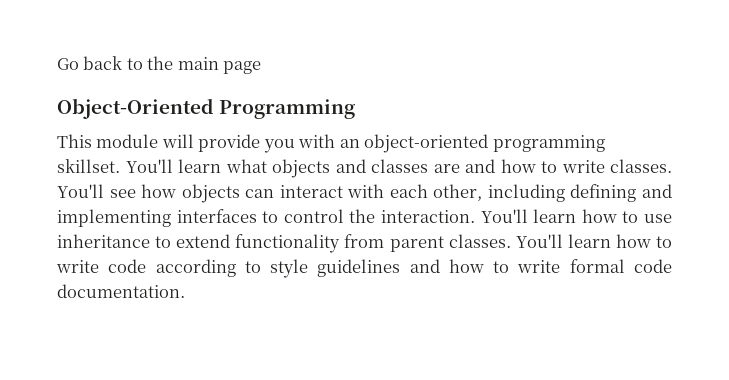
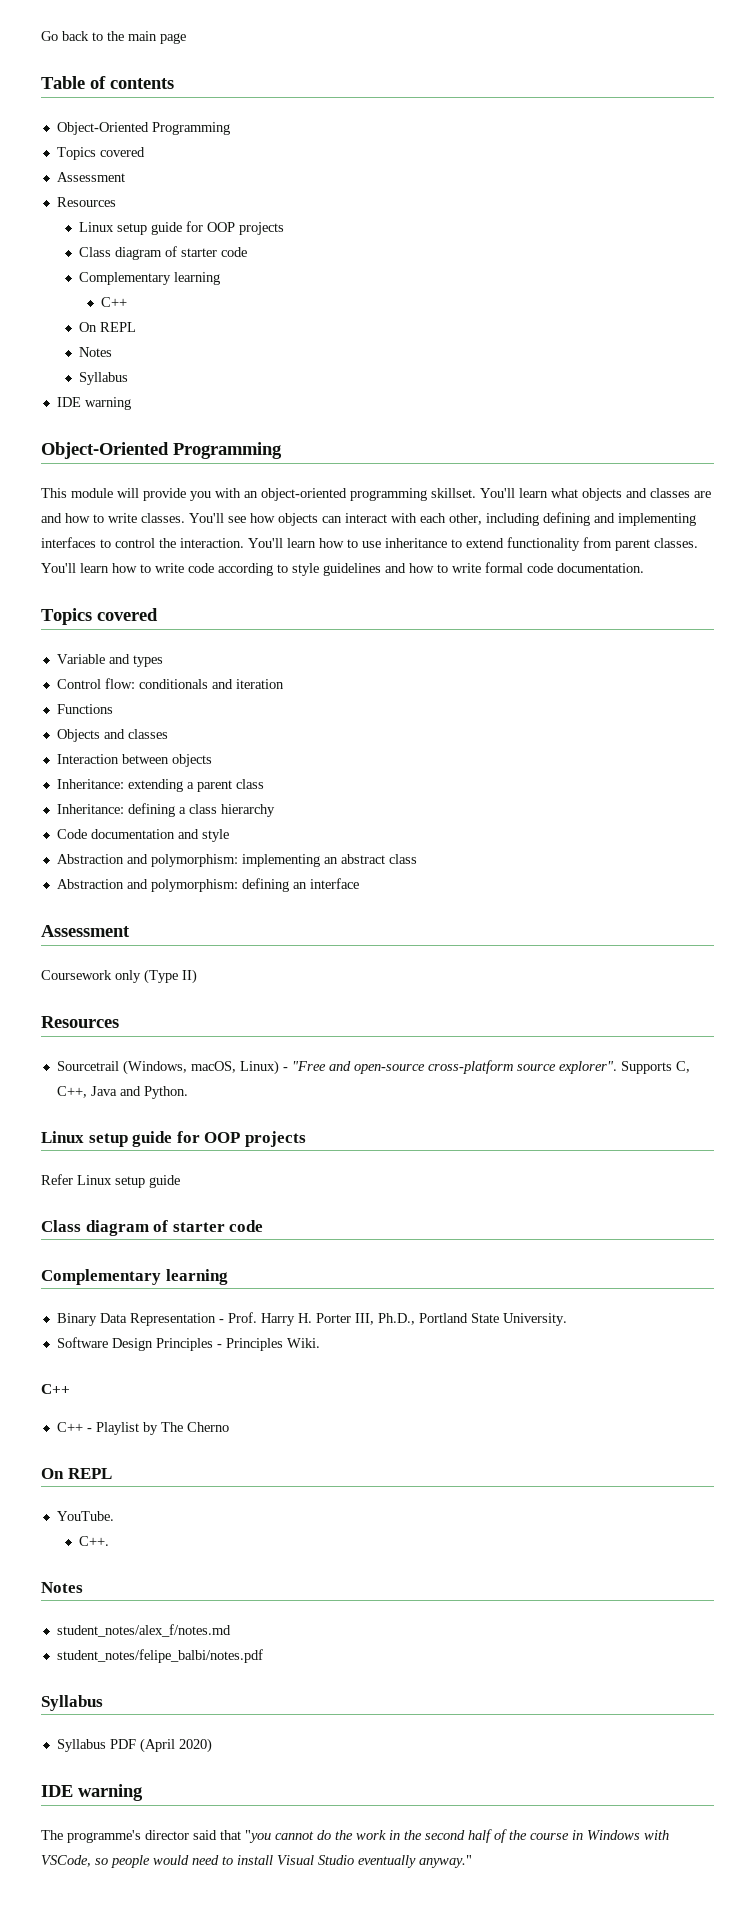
+ Table of contents
+ Object-Oriented Programming
+ Topics covered
+ Assessment
+ Resources
+ Linux setup guide for OOP projects
+ Class diagram of starter code
+ Complementary learning
+ C++
+ On REPL
+ Notes
+ Syllabus
+ IDE warning
  You'll learn how to write code according to style guidelines and how to write formal code documentation.
+ Topics covered
+ Variable and types
+ Control flow: conditionals and iteration
+ Functions
+ Objects and classes
+ Interaction between objects
+ Inheritance: extending a parent class
+ Inheritance: defining a class hierarchy
+ Code documentation and style
+ Abstraction and polymorphism: implementing an abstract class
+ Abstraction and polymorphism: defining an interface
+ Assessment
+ Coursework only (Type II)
+ Resources
+ Sourcetrail (Windows, macOS, Linux) - "Free and open-source cross-platform source explorer". Supports C, C++, Java and Python.
+ Linux setup guide for OOP projects
+ Refer Linux setup guide
+ Class diagram of starter code
+ Complementary learning
+ Binary Data Representation - Prof. Harry H. Porter III, Ph.D., Portland State University.
+ Software Design Principles - Principles Wiki.
+ C++
+ C++ - Playlist by The Cherno
+ On REPL
+ YouTube.
+ C++.
+ Notes
+ student_notes/alex_f/notes.md
+ student_notes/felipe_balbi/notes.pdf
+ Syllabus
+ Syllabus PDF (April 2020)
+ IDE warning
+ The programme's director said that "you cannot do the work in the second half of the course in Windows with VSCode, so people would need to install Visual Studio eventually anyway."

